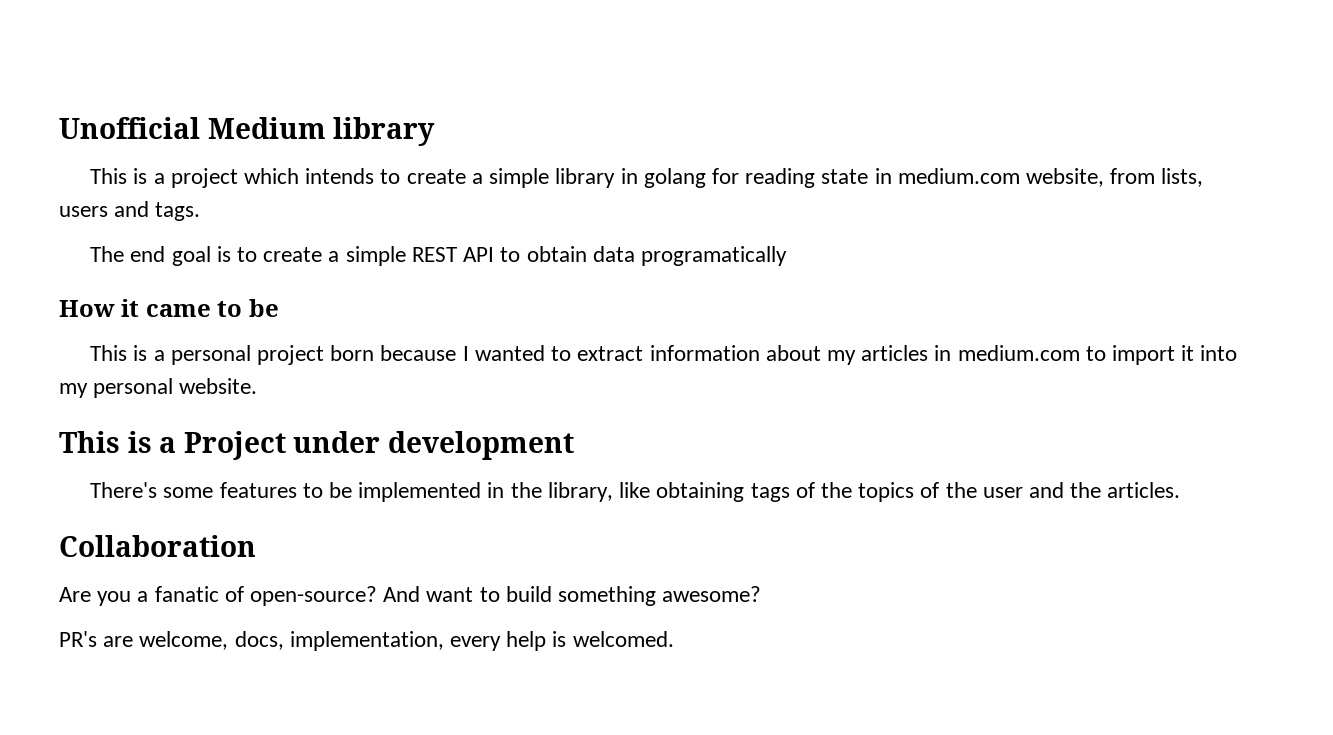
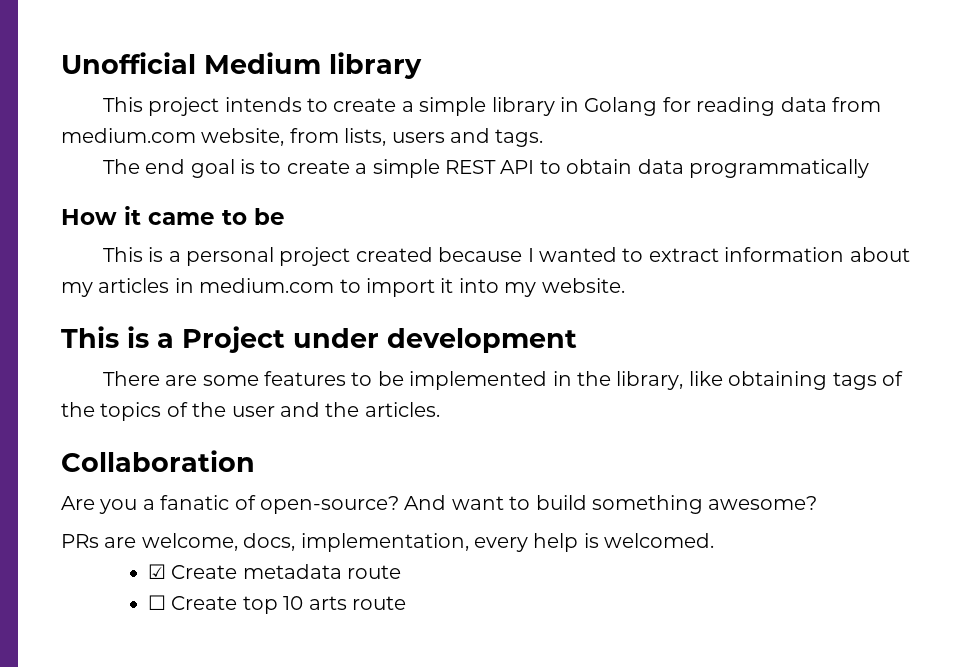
- This is a project which intends to create a simple library in golang for reading state in medium.com website, from lists, users and tags.
+ This project intends to create a simple library in Golang for reading data from medium.com website, from lists, users and tags.
- The end goal is to create a simple REST API to obtain data programatically
+ The end goal is to create a simple REST API to obtain data programmatically
- This is a personal project born because I wanted to extract information about my articles in medium.com to import it into my personal website.
+ This is a personal project created because I wanted to extract information about my articles in medium.com to import it into my website.
- There's some features to be implemented in the library, like obtaining tags of the topics of the user and the articles.
+ There are some features to be implemented in the library, like obtaining tags of the topics of the user and the articles.
- PR's are welcome, docs, implementation, every help is welcomed.
+ PRs are welcome, docs, implementation, every help is welcomed.
+ ☑ Create metadata route
+ ☐ Create top 10 arts route

